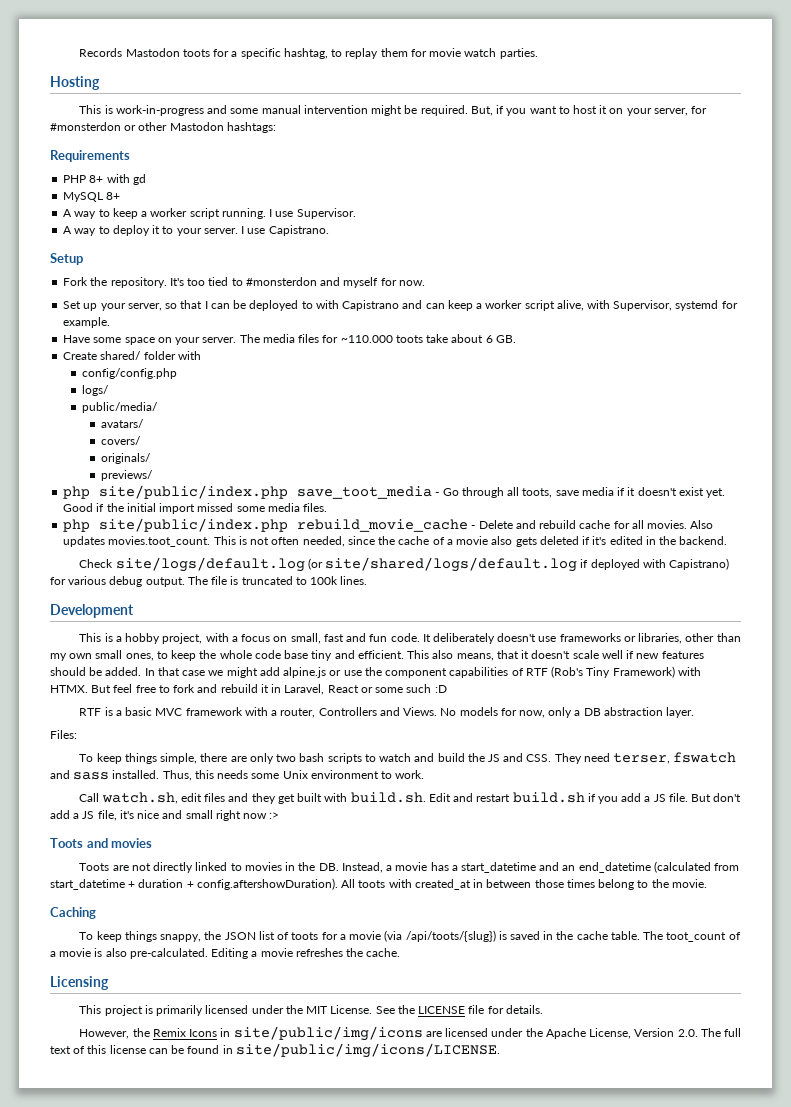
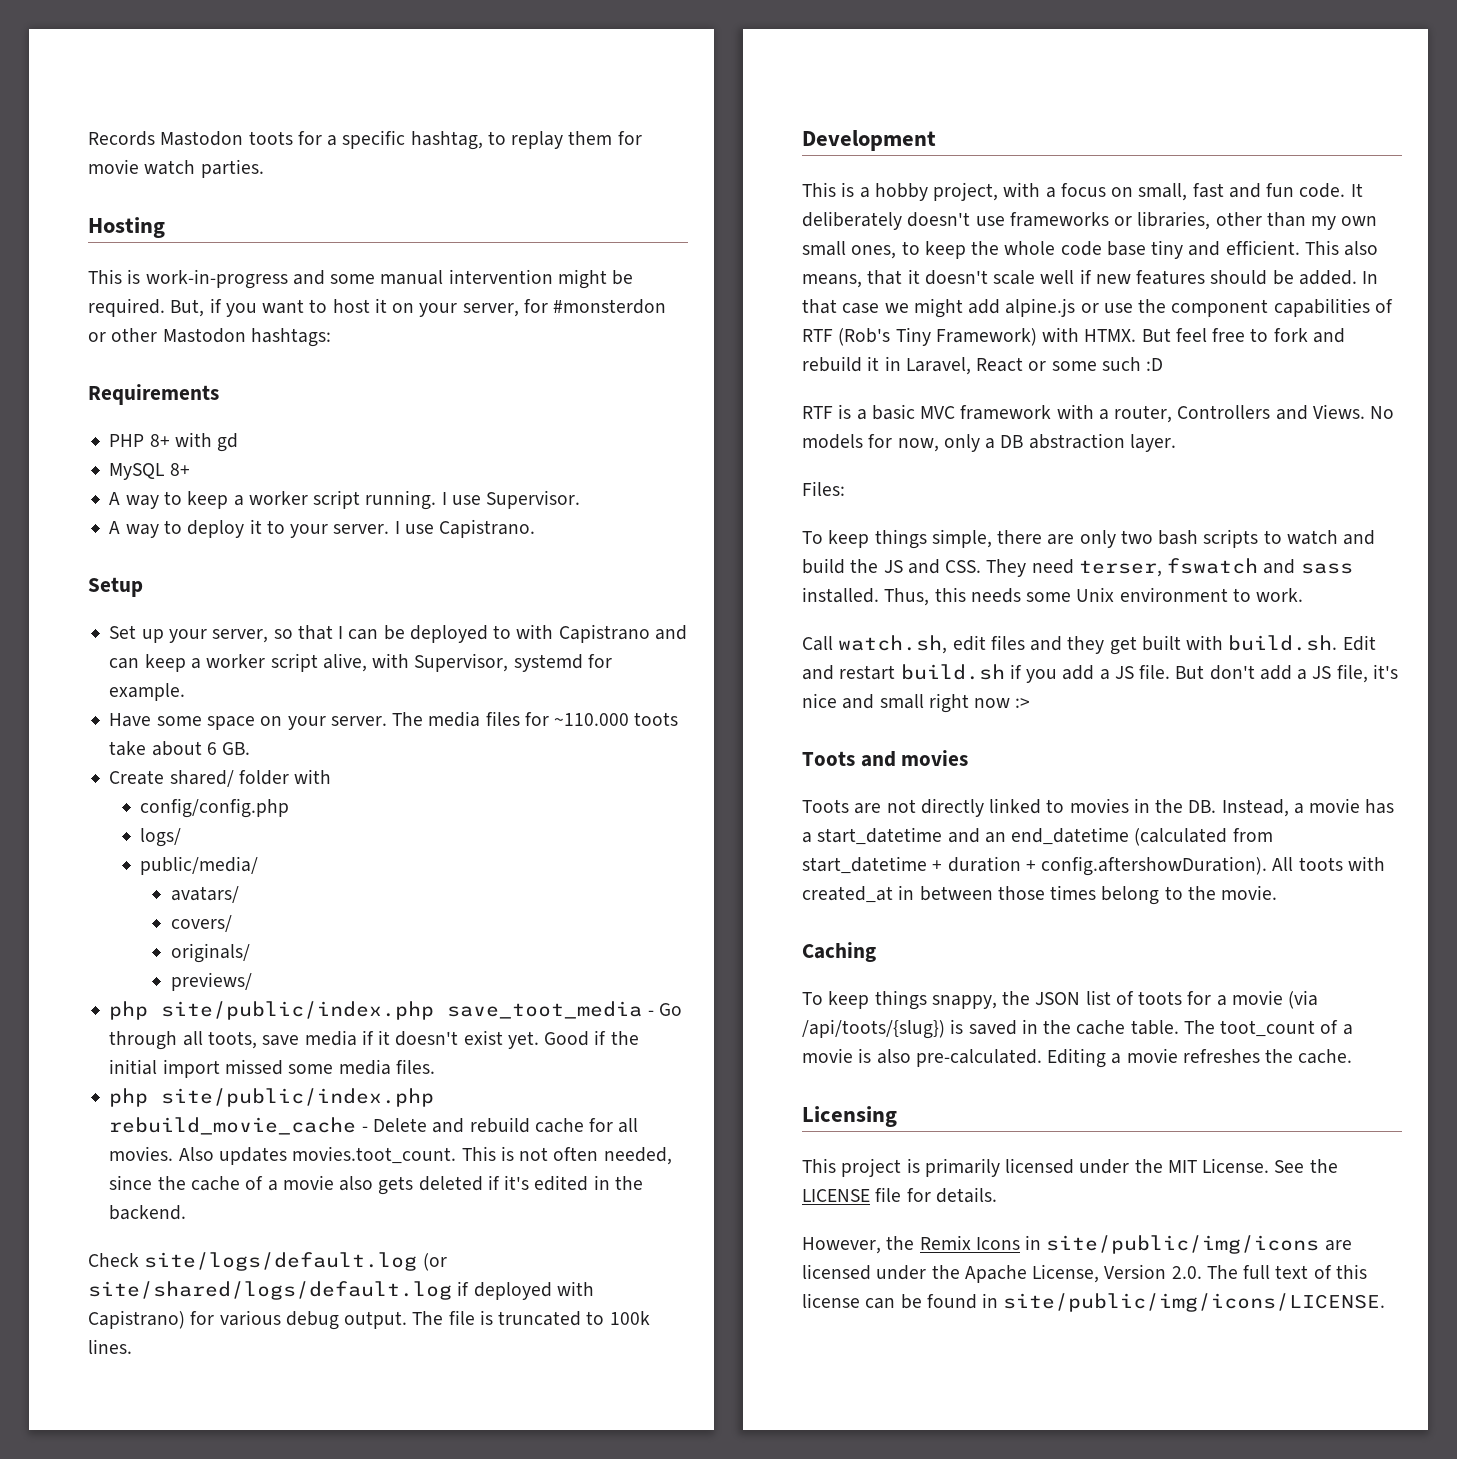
- Fork the repository. It's too tied to #monsterdon and myself for now.

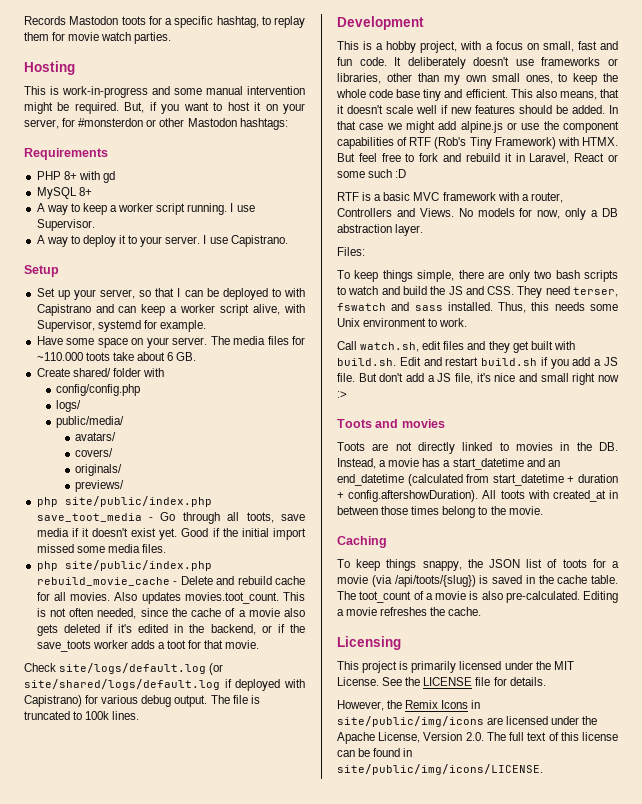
- Also updates movies.toot_count. This is not often needed, since the cache of a movie also gets deleted if it's edited in the backend.
+ Also updates movies.toot_count. This is not often needed, since the cache of a movie also gets deleted if it's edited in the backend, or if the save_toots worker adds a toot for that movie.

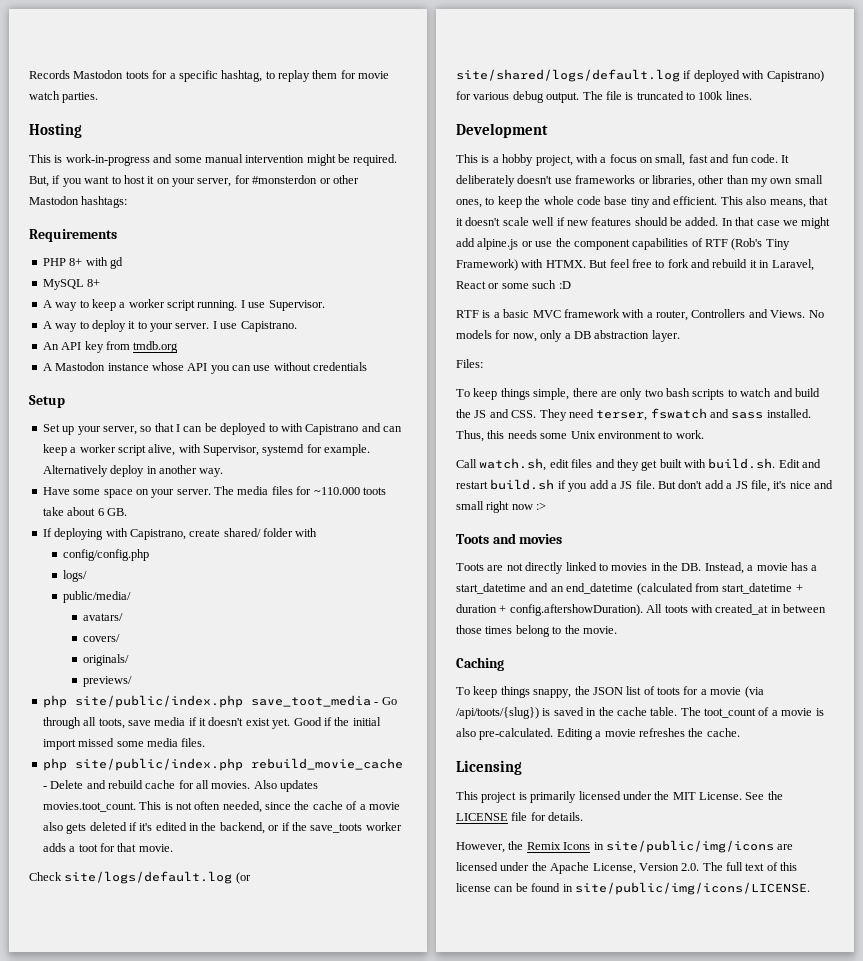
+ An API key from tmdb.org
+ A Mastodon instance whose API you can use without credentials
+ Alternatively deploy in another way.
- Create shared/ folder with
+ If deploying with Capistrano, create shared/ folder with

